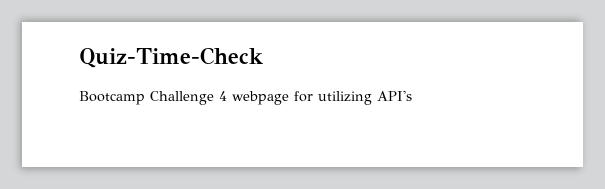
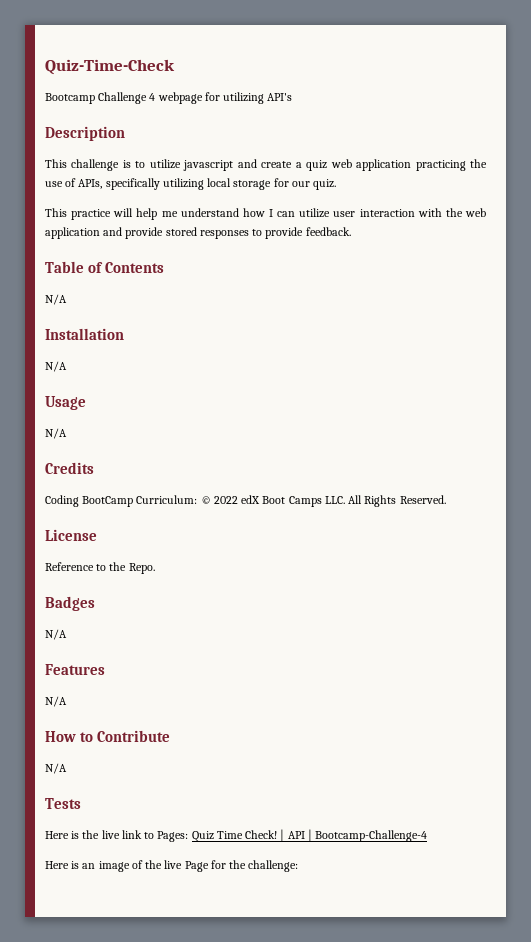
+ Description
+ This challenge is to utilize javascript and create a quiz web application practicing the use of APIs, specifically utilizing local storage for our quiz.
+ This practice will help me understand how I can utilize user interaction with the web application and provide stored responses to provide feedback.
+ Table of Contents
+ N/A
+ Installation
+ N/A
+ Usage
+ N/A
+ Credits
+ Coding BootCamp Curriculum: © 2022 edX Boot Camps LLC. All Rights Reserved.
+ License
+ Reference to the Repo.
+ Badges
+ N/A
+ Features
+ N/A
+ How to Contribute
+ N/A
+ Tests
+ Here is the live link to Pages: Quiz Time Check! | API | Bootcamp-Challenge-4
+ Here is an image of the live Page for the challenge:

